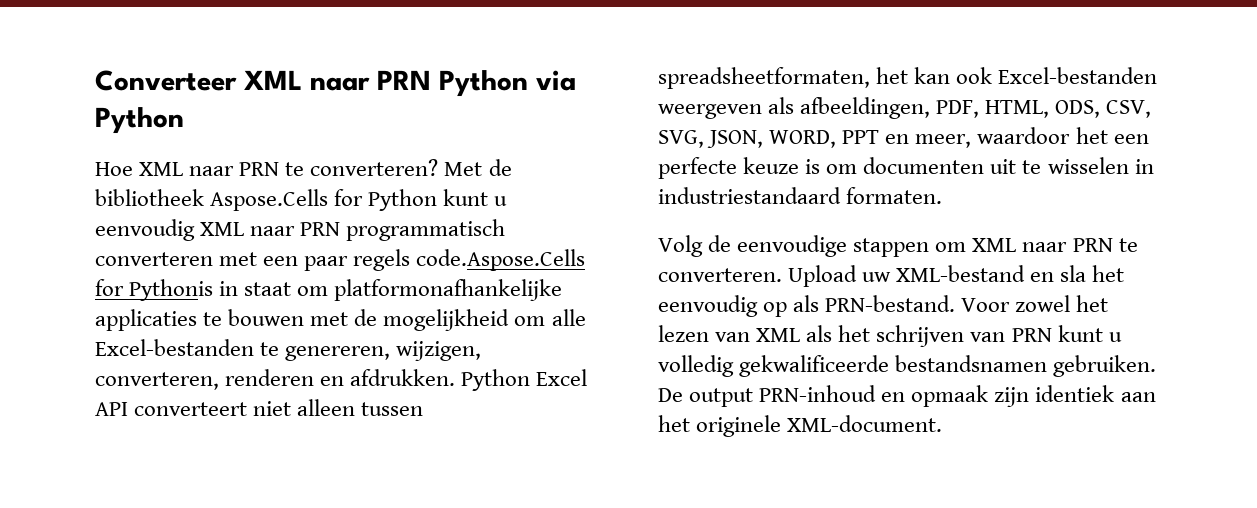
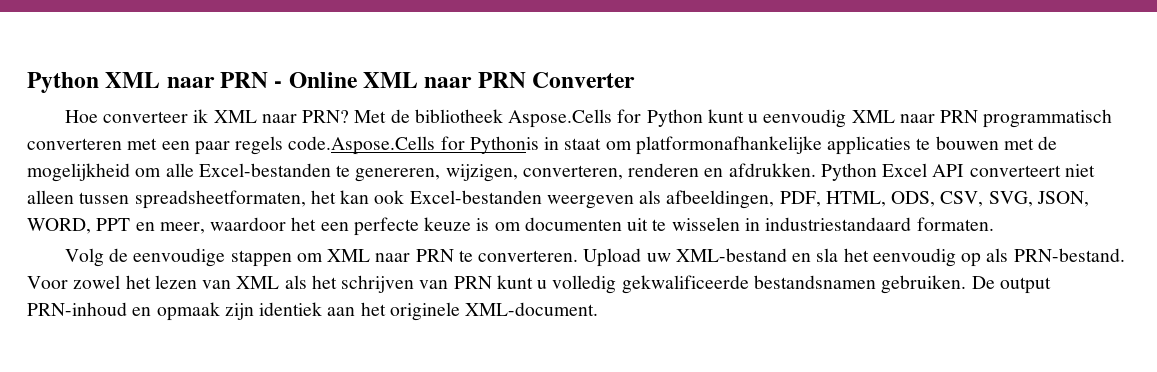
- Converteer XML naar PRN Python via Python
- Hoe XML naar PRN te converteren?
+ Python XML naar PRN - Online XML naar PRN Converter
+ Hoe converteer ik XML naar PRN?

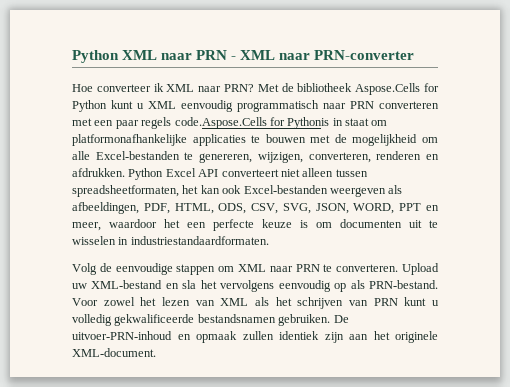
- Python XML naar PRN - Online XML naar PRN Converter
+ Python XML naar PRN - XML naar PRN-converter
- Met de bibliotheek Aspose.Cells for Python kunt u eenvoudig XML naar PRN programmatisch converteren met een paar regels code.Aspose.Cells for Pythonis in staat om platformonafhankelijke applicaties te bouwen met de mogelijkheid om alle Excel-bestanden te genereren, wijzigen, converteren, renderen en afdrukken.
+ Met de bibliotheek Aspose.Cells for Python kunt u XML eenvoudig programmatisch naar PRN converteren met een paar regels code.Aspose.Cells for Pythonis in staat om platformonafhankelijke applicaties te bouwen met de mogelijkheid om alle Excel-bestanden te genereren, wijzigen, converteren, renderen en afdrukken.
- Python Excel API converteert niet alleen tussen spreadsheetformaten, het kan ook Excel-bestanden weergeven als afbeeldingen, PDF, HTML, ODS, CSV, SVG, JSON, WORD, PPT en meer, waardoor het een perfecte keuze is om documenten uit te wisselen in industriestandaard formaten.
+ Python Excel API converteert niet alleen tussen spreadsheetformaten, het kan ook Excel-bestanden weergeven als afbeeldingen, PDF, HTML, ODS, CSV, SVG, JSON, WORD, PPT en meer, waardoor het een perfecte keuze is om documenten uit te wisselen in industriestandaardformaten.
- Upload uw XML-bestand en sla het eenvoudig op als PRN-bestand.
+ Upload uw XML-bestand en sla het vervolgens eenvoudig op als PRN-bestand.
- De output PRN-inhoud en opmaak zijn identiek aan het originele XML-document.
+ De uitvoer-PRN-inhoud en opmaak zullen identiek zijn aan het originele XML-document.

